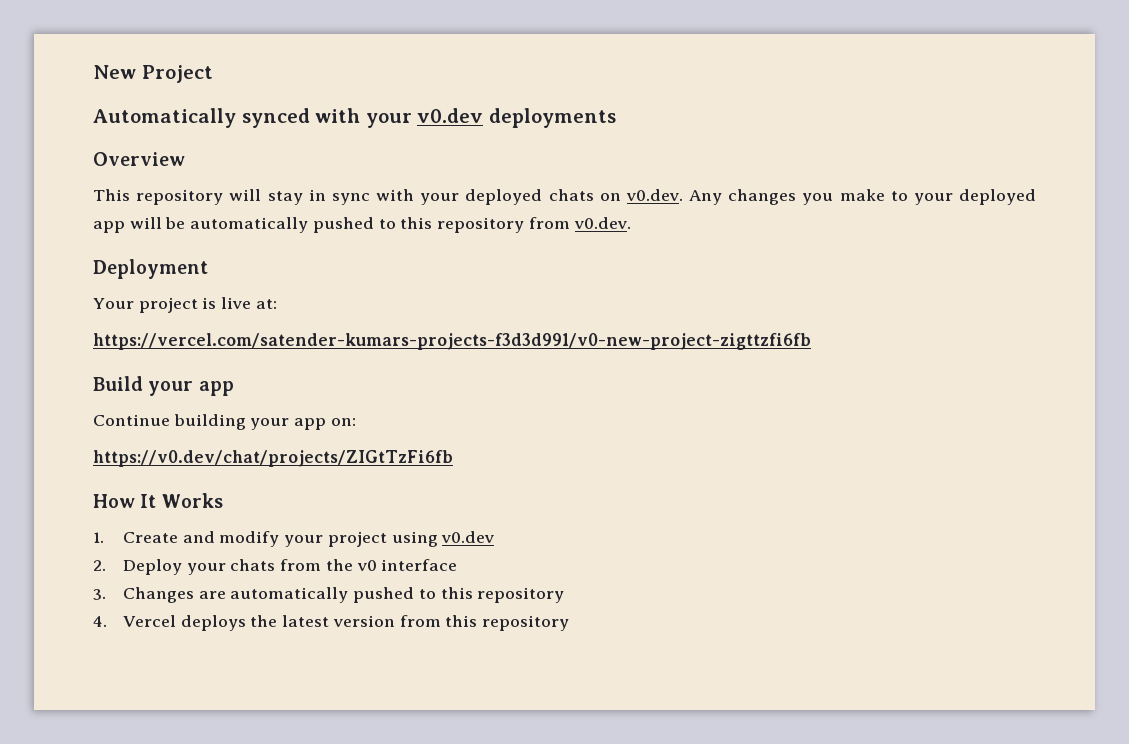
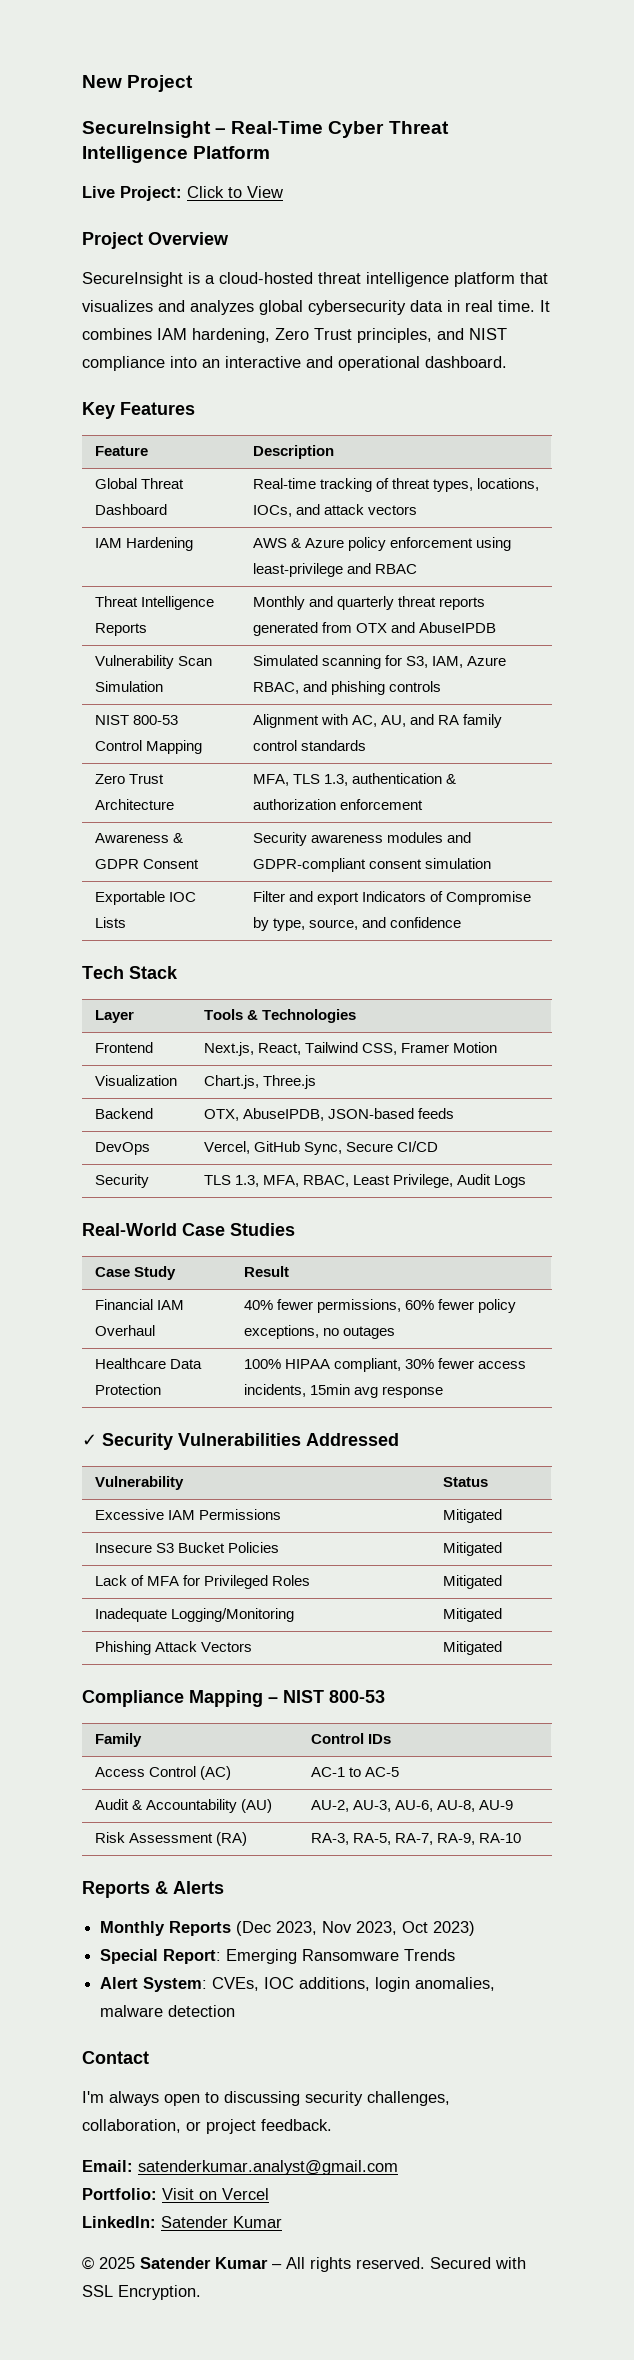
- Automatically synced with your v0.dev deployments
- Overview
- This repository will stay in sync with your deployed chats on v0.dev. Any changes you make to your deployed app will be automatically pushed to this repository from v0.dev.
- Deployment
- Your project is live at:
- https://vercel.com/satender-kumars-projects-f3d3d991/v0-new-project-zigttzfi6fb
- Build your app
- Continue building your app on:
- https://v0.dev/chat/projects/ZIGtTzFi6fb
- How It Works
- 1. Create and modify your project using v0.dev
- 2. Deploy your chats from the v0 interface
- 3. Changes are automatically pushed to this repository
- 4. Vercel deploys the latest version from this repository
+ SecureInsight – Real-Time Cyber Threat Intelligence Platform
+ Live Project: Click to View
+ Project Overview
+ SecureInsight is a cloud-hosted threat intelligence platform that visualizes and analyzes global cybersecurity data in real time. It combines IAM hardening, Zero Trust principles, and NIST compliance into an interactive and operational dashboard.
+ Key Features
+ Feature | Description
+ Global Threat Dashboard | Real-time tracking of threat types, locations, IOCs, and attack vectors
+ IAM Hardening | AWS & Azure policy enforcement using least-privilege and RBAC
+ Threat Intelligence Reports | Monthly and quarterly threat reports generated from OTX and AbuseIPDB
+ Vulnerability Scan Simulation | Simulated scanning for S3, IAM, Azure RBAC, and phishing controls
+ NIST 800-53 Control Mapping | Alignment with AC, AU, and RA family control standards
+ Zero Trust Architecture | MFA, TLS 1.3, authentication & authorization enforcement
+ Awareness & GDPR Consent | Security awareness modules and GDPR-compliant consent simulation
+ Exportable IOC Lists | Filter and export Indicators of Compromise by type, source, and confidence
+ Tech Stack
+ Layer | Tools & Technologies
+ Frontend | Next.js, React, Tailwind CSS, Framer Motion
+ Visualization | Chart.js, Three.js
+ Backend | OTX, AbuseIPDB, JSON-based feeds
+ DevOps | Vercel, GitHub Sync, Secure CI/CD
+ Security | TLS 1.3, MFA, RBAC, Least Privilege, Audit Logs
+ Real-World Case Studies
+ Case Study | Result
+ Financial IAM Overhaul | 40% fewer permissions, 60% fewer policy exceptions, no outages
+ Healthcare Data Protection | 100% HIPAA compliant, 30% fewer access incidents, 15min avg response
+ ✓ Security Vulnerabilities Addressed
+ Vulnerability | Status
+ Excessive IAM Permissions | Mitigated
+ Insecure S3 Bucket Policies | Mitigated
+ Lack of MFA for Privileged Roles | Mitigated
+ Inadequate Logging/Monitoring | Mitigated
+ Phishing Attack Vectors | Mitigated
+ Compliance Mapping – NIST 800-53
+ Family | Control IDs
+ Access Control (AC) | AC-1 to AC-5
+ Audit & Accountability (AU) | AU-2, AU-3, AU-6, AU-8, AU-9
+ Risk Assessment (RA) | RA-3, RA-5, RA-7, RA-9, RA-10
+ Reports & Alerts
+ Monthly Reports (Dec 2023, Nov 2023, Oct 2023)
+ Special Report: Emerging Ransomware Trends
+ Alert System: CVEs, IOC additions, login anomalies, malware detection
+ Contact
+ I'm always open to discussing security challenges, collaboration, or project feedback.
+ Email: satenderkumar.analyst@gmail.com
+ Portfolio: Visit on Vercel
+ LinkedIn: Satender Kumar
+ © 2025 Satender Kumar – All rights reserved. Secured with SSL Encryption.

